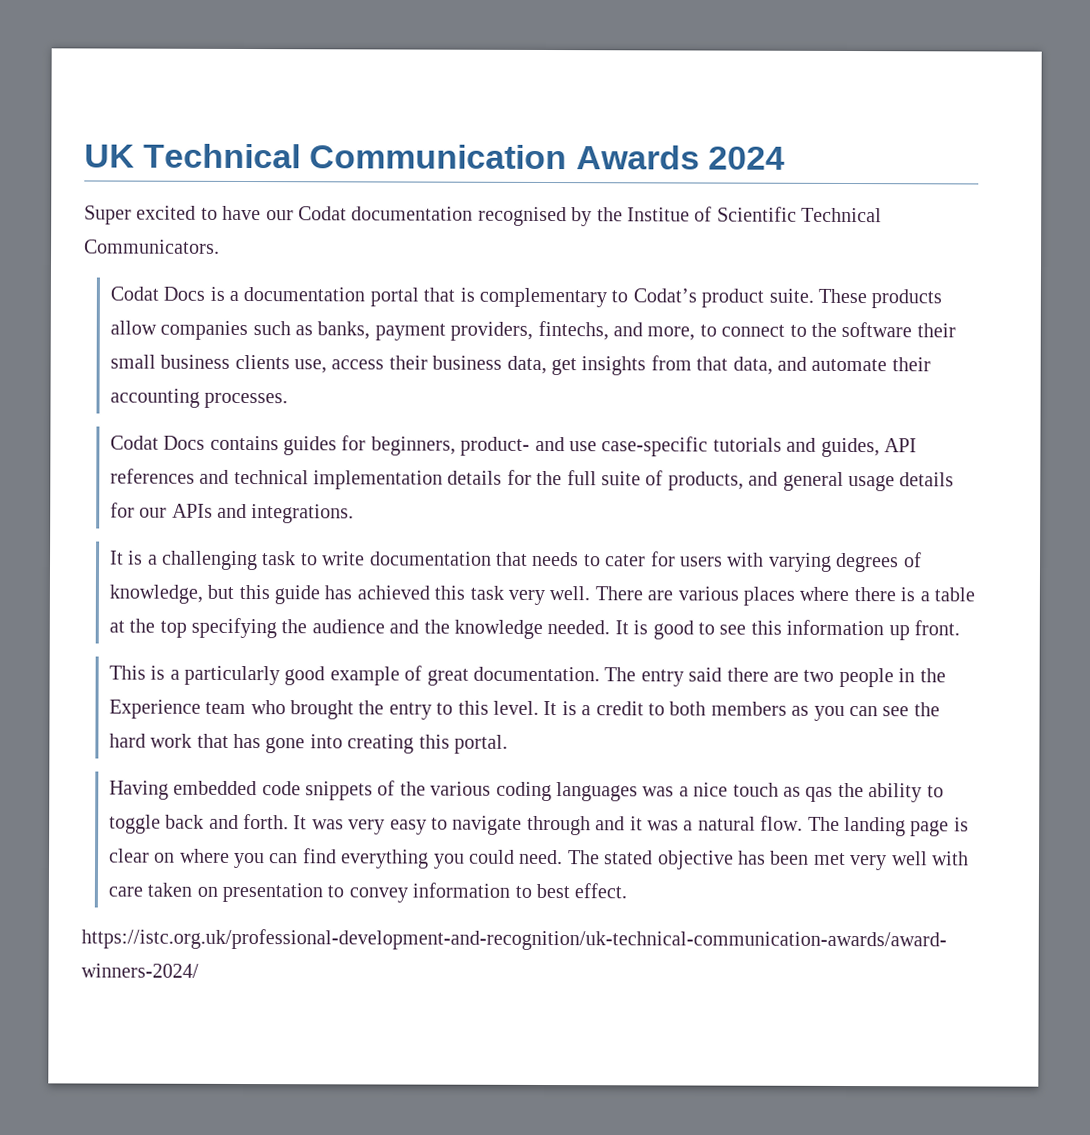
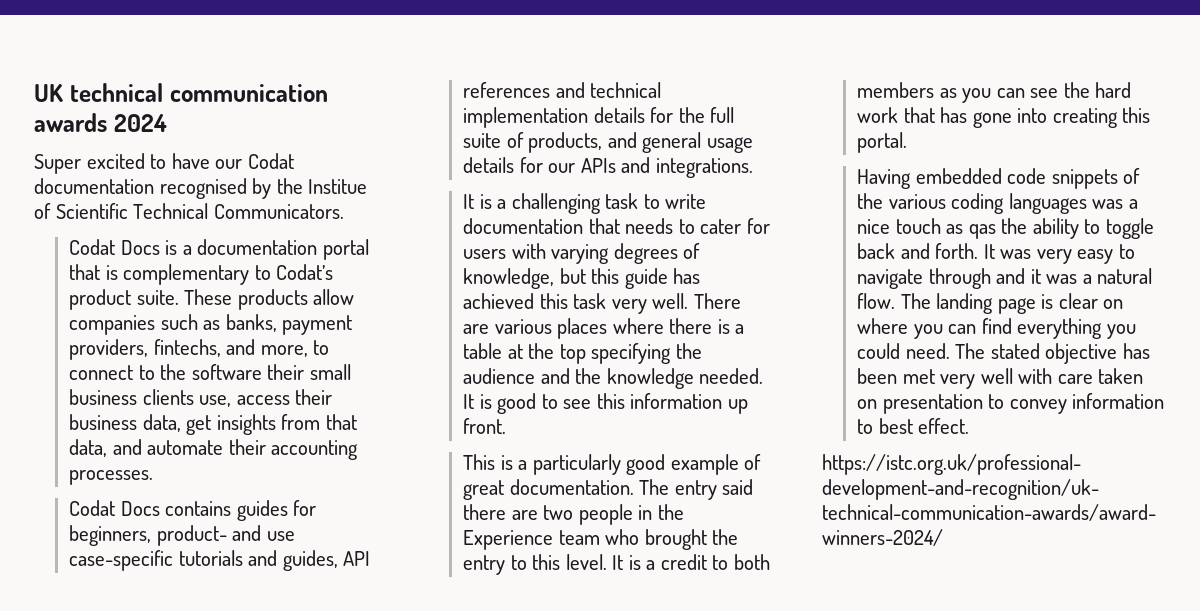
- UK Technical Communication Awards 2024
+ UK technical communication awards 2024

